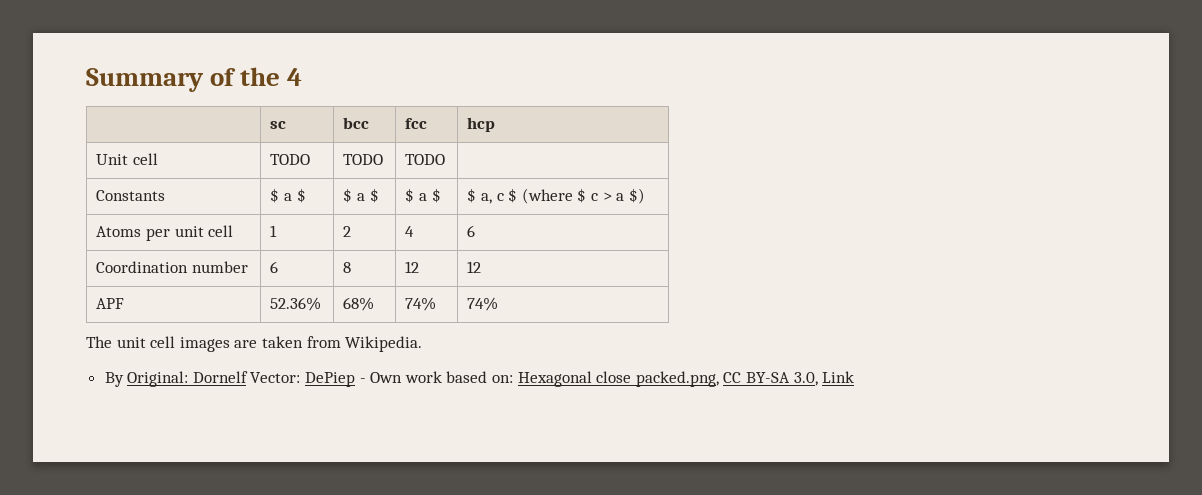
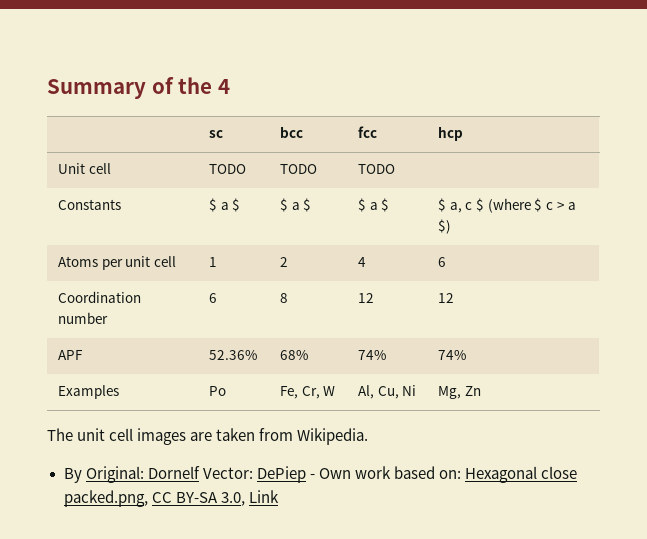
+ Examples | Po | Fe, Cr, W | Al, Cu, Ni | Mg, Zn

